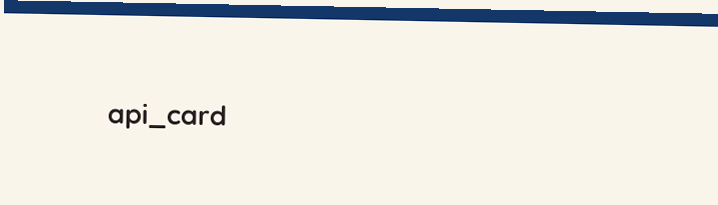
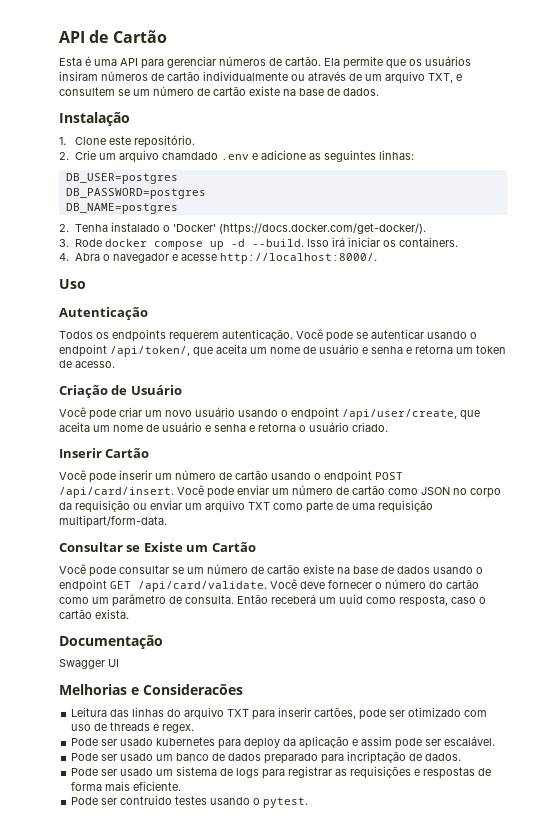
- api_card
+ API de Cartão
+ Esta é uma API para gerenciar números de cartão. Ela permite que os usuários insiram números de cartão individualmente ou através de um arquivo TXT, e consultem se um número de cartão existe na base de dados.
+ Instalação
+ 1. Clone este repositório.
+ 2. Crie um arquivo chamdado .env e adicione as seguintes linhas:
+ DB_USER=postgres
+ DB_PASSWORD=postgres
+ DB_NAME=postgres
+ 2. Tenha instalado o 'Docker' (https://docs.docker.com/get-docker/).
+ 3. Rode docker compose up -d --build. Isso irá iniciar os containers.
+ 4. Abra o navegador e acesse http://localhost:8000/.
+ Uso
+ Autenticação
+ Todos os endpoints requerem autenticação. Você pode se autenticar usando o endpoint /api/token/, que aceita um nome de usuário e senha e retorna um token de acesso.
+ Criação de Usuário
+ Você pode criar um novo usuário usando o endpoint /api/user/create, que aceita um nome de usuário e senha e retorna o usuário criado.
+ Inserir Cartão
+ Você pode inserir um número de cartão usando o endpoint POST /api/card/insert. Você pode enviar um número de cartão como JSON no corpo da requisição ou enviar um arquivo TXT como parte de uma requisição multipart/form-data.
+ Consultar se Existe um Cartão
+ Você pode consultar se um número de cartão existe na base de dados usando o endpoint GET /api/card/validate. Você deve fornecer o número do cartão como um parâmetro de consulta. Então receberá um uuid como resposta, caso o cartão exista.
+ Documentação
+ Swagger UI
+ Melhorias e Consideracões
+ Leitura das linhas do arquivo TXT para inserir cartões, pode ser otimizado com uso de threads e regex.
+ Pode ser usado kubernetes para deploy da aplicação e assim pode ser escalável.
+ Pode ser usado um banco de dados preparado para incriptação de dados.
+ Pode ser usado um sistema de logs para registrar as requisições e respostas de forma mais eficiente.
+ Pode ser contruido testes usando o pytest.

